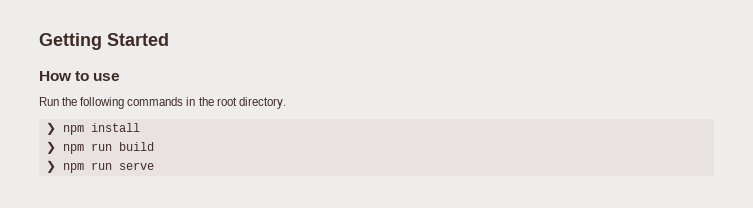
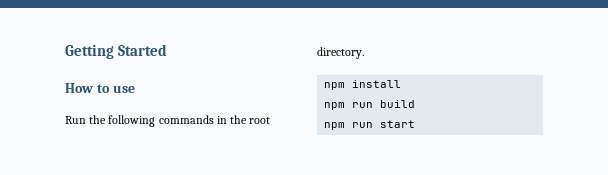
- ❯ npm install
+ npm install
- ❯ npm run build
+ npm run build
- ❯ npm run serve
+ npm run start

